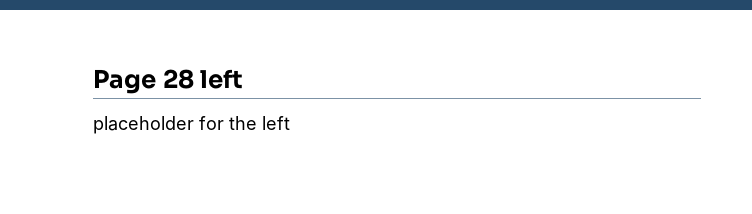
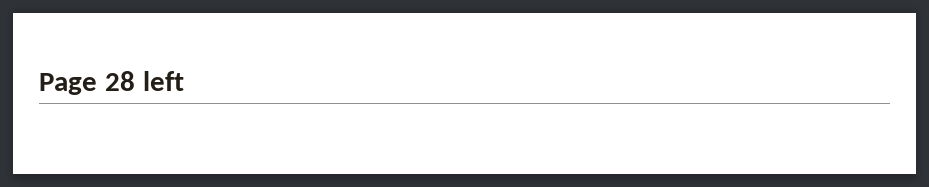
- placeholder for the left

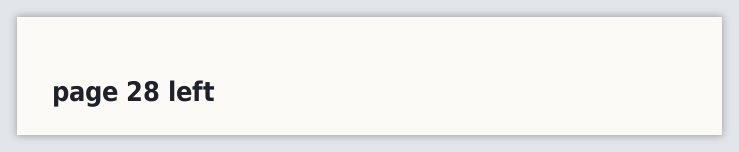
- Page 28 left
+ page 28 left

